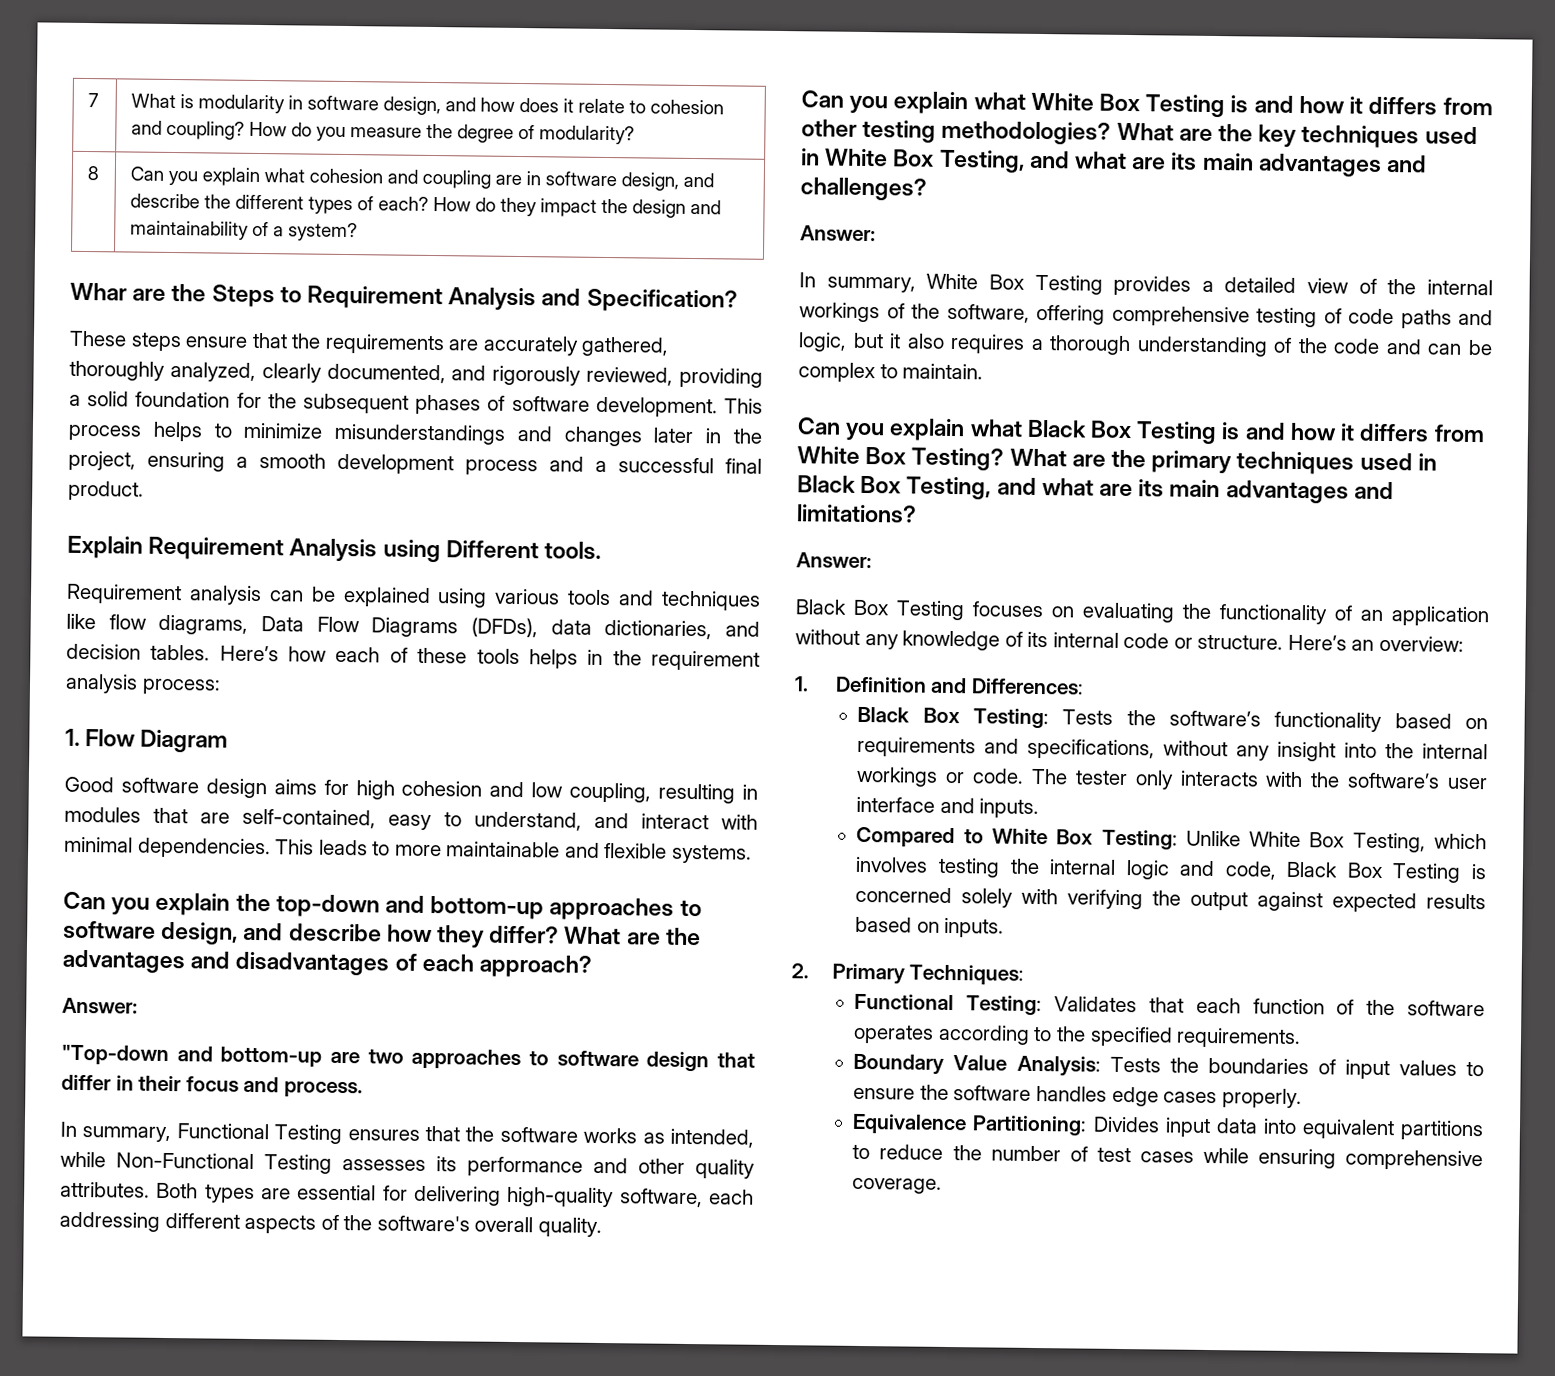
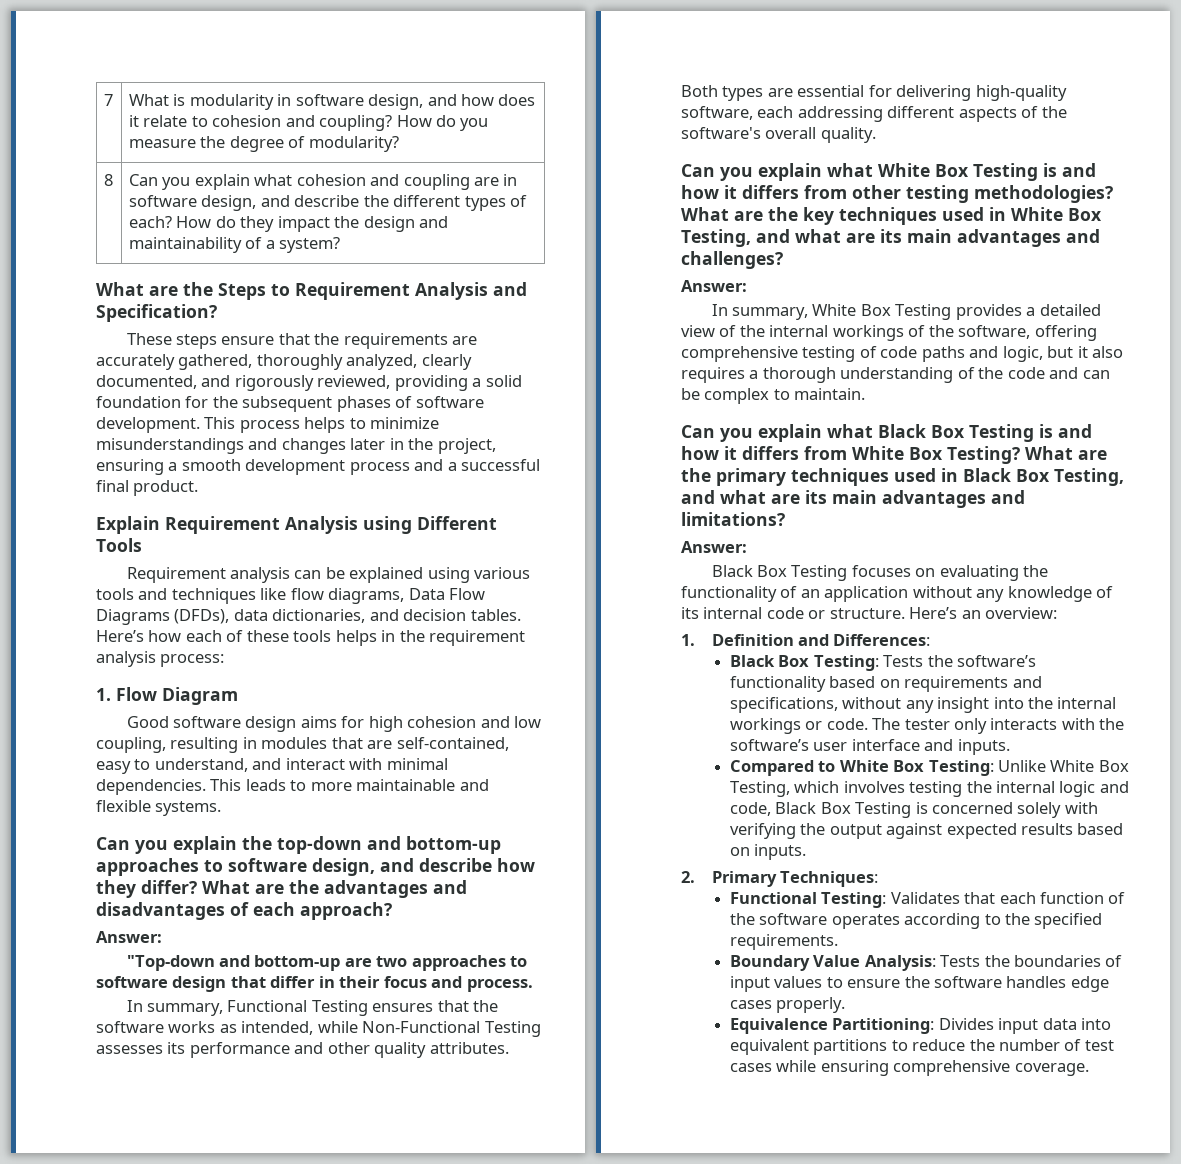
- Whar are the Steps to Requirement Analysis and Specification?
+ What are the Steps to Requirement Analysis and Specification?
- Explain Requirement Analysis using Different tools.
+ Explain Requirement Analysis using Different Tools

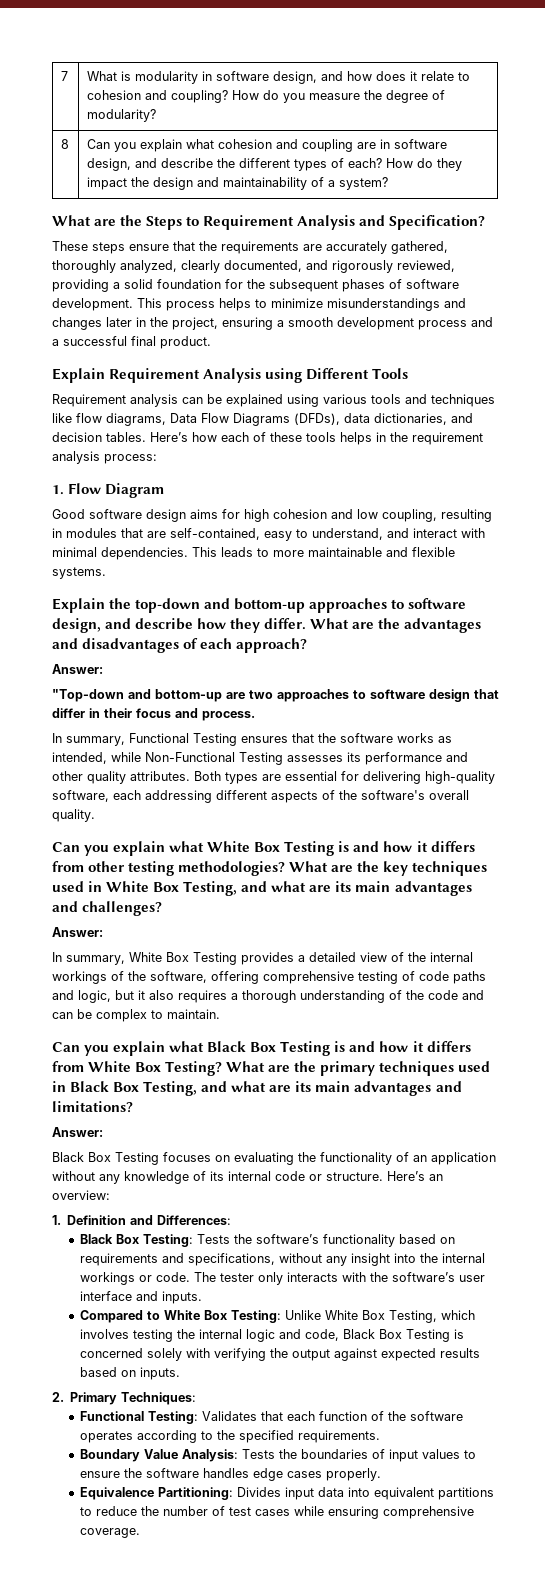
- Can you explain the top-down and bottom-up approaches to software design, and describe how they differ?
+ Explain the top-down and bottom-up approaches to software design, and describe how they differ.

